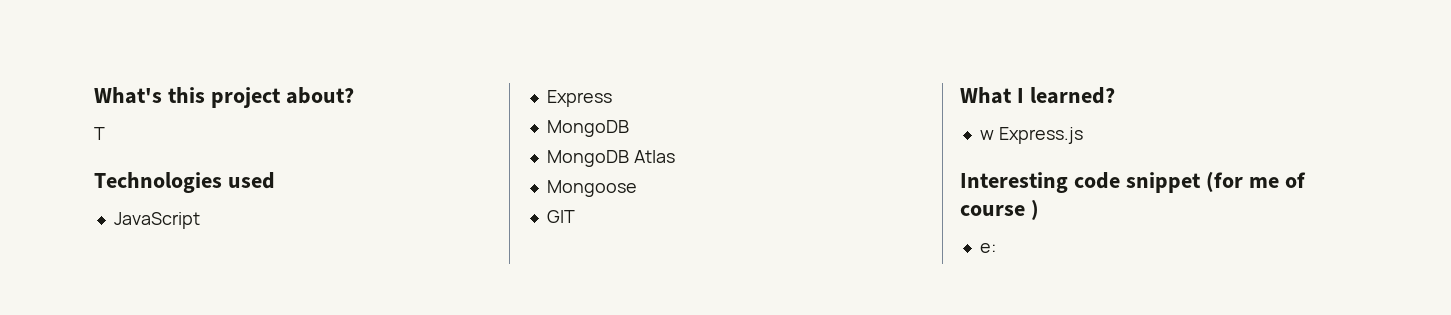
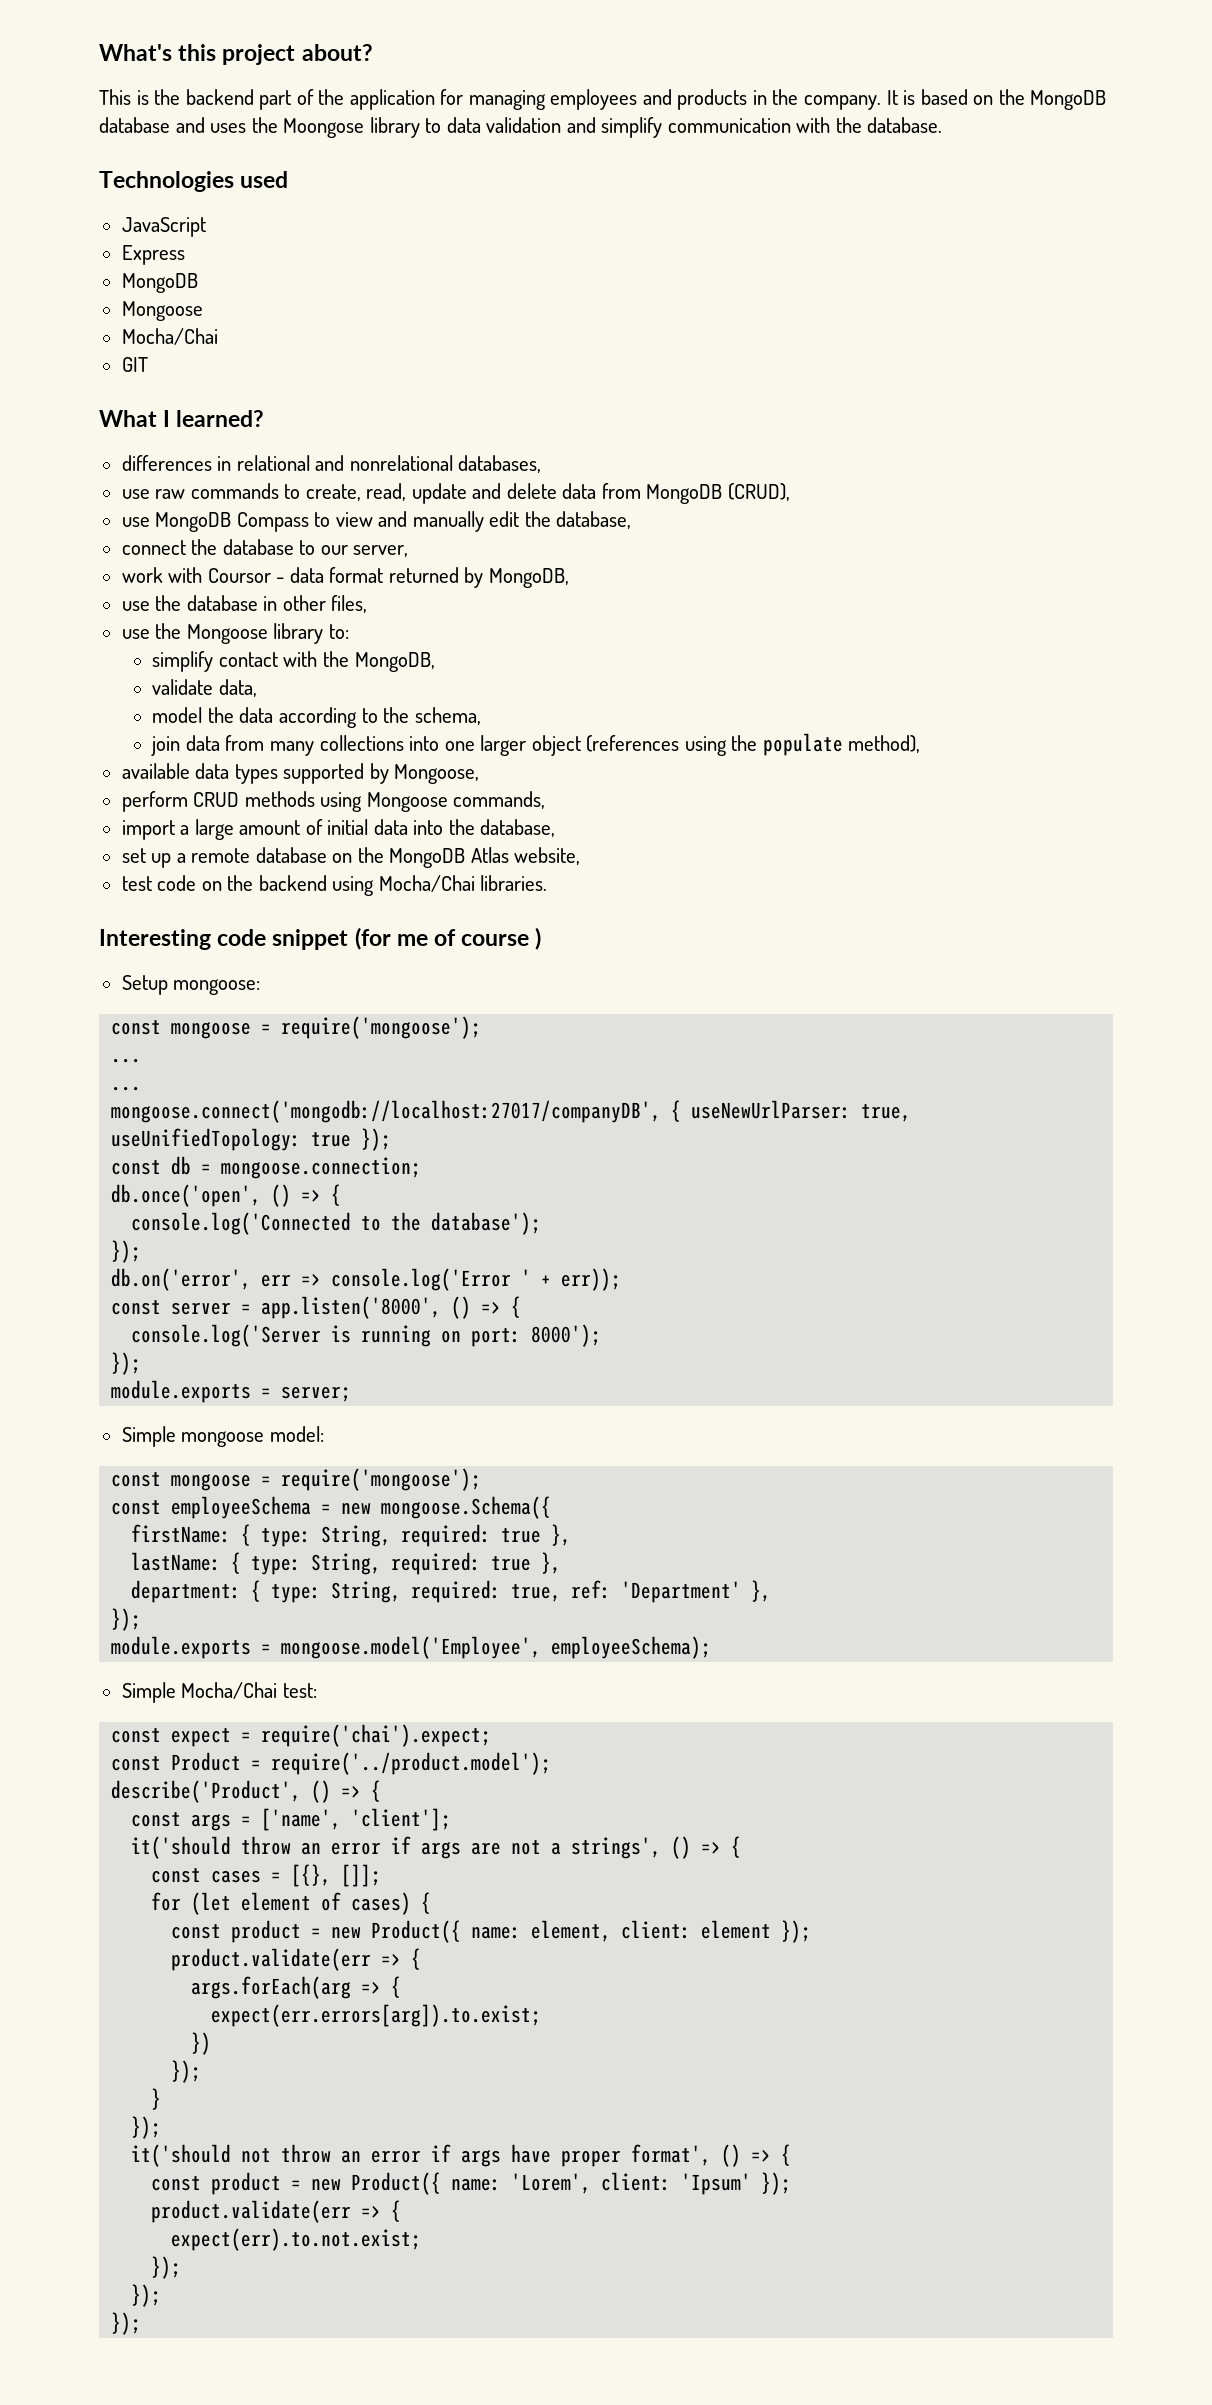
- T
+ This is the backend part of the application for managing employees and products in the company. It is based on the MongoDB database and uses the Moongose library to data validation and simplify communication with the database.
  Express
  MongoDB
- MongoDB Atlas
  Mongoose
+ Mocha/Chai
- w Express.js
+ differences in relational and nonrelational databases,
+ use raw commands to create, read, update and delete data from MongoDB (CRUD),
+ use MongoDB Compass to view and manually edit the database,
+ connect the database to our server,
+ work with Coursor - data format returned by MongoDB,
+ use the database in other files,
+ use the Mongoose library to:
+ simplify contact with the MongoDB,
+ validate data,
+ model the data according to the schema,
+ join data from many collections into one larger object (references using the populate method),
+ available data types supported by Mongoose,
+ perform CRUD methods using Mongoose commands,
+ import a large amount of initial data into the database,
+ set up a remote database on the MongoDB Atlas website,
+ test code on the backend using Mocha/Chai libraries.
- e:
+ Setup mongoose:
+ const mongoose = require('mongoose');
+ ...
+ ...
+ mongoose.connect('mongodb://localhost:27017/companyDB', { useNewUrlParser: true, useUnifiedTopology: true });
+ const db = mongoose.connection;
+ db.once('open', () => {
+ console.log('Connected to the database');
+ });
+ db.on('error', err => console.log('Error ' + err));
+ const server = app.listen('8000', () => {
+ console.log('Server is running on port: 8000');
+ });
+ module.exports = server;
+ Simple mongoose model:
+ const mongoose = require('mongoose');
+ const employeeSchema = new mongoose.Schema({
+ firstName: { type: String, required: true },
+ lastName: { type: String, required: true },
+ department: { type: String, required: true, ref: 'Department' },
+ });
+ module.exports = mongoose.model('Employee', employeeSchema);
+ Simple Mocha/Chai test:
+ const expect = require('chai').expect;
+ const Product = require('../product.model');
+ describe('Product', () => {
+ const args = ['name', 'client'];
+ it('should throw an error if args are not a strings', () => {
+ const cases = [{}, []];
+ for (let element of cases) {
+ const product = new Product({ name: element, client: element });
+ product.validate(err => {
+ args.forEach(arg => {
+ expect(err.errors[arg]).to.exist;
+ })
+ });
+ }
+ });
+ it('should not throw an error if args have proper format', () => {
+ const product = new Product({ name: 'Lorem', client: 'Ipsum' });
+ product.validate(err => {
+ expect(err).to.not.exist;
+ });
+ });
+ });

